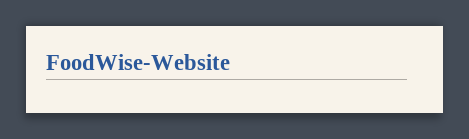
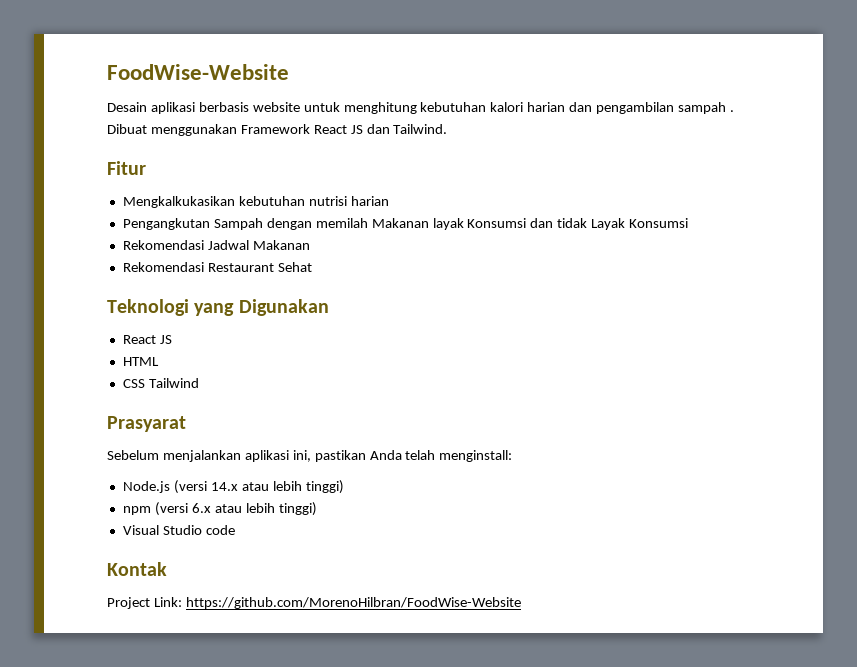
+ Desain aplikasi berbasis website untuk menghitung kebutuhan kalori harian dan pengambilan sampah . Dibuat menggunakan Framework React JS dan Tailwind.
+ Fitur
+ Mengkalkukasikan kebutuhan nutrisi harian
+ Pengangkutan Sampah dengan memilah Makanan layak Konsumsi dan tidak Layak Konsumsi
+ Rekomendasi Jadwal Makanan
+ Rekomendasi Restaurant Sehat
+ Teknologi yang Digunakan
+ React JS
+ HTML
+ CSS Tailwind
+ Prasyarat
+ Sebelum menjalankan aplikasi ini, pastikan Anda telah menginstall:
+ Node.js (versi 14.x atau lebih tinggi)
+ npm (versi 6.x atau lebih tinggi)
+ Visual Studio code
+ Kontak
+ Project Link: https://github.com/MorenoHilbran/FoodWise-Website

